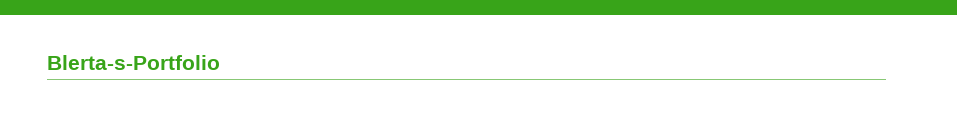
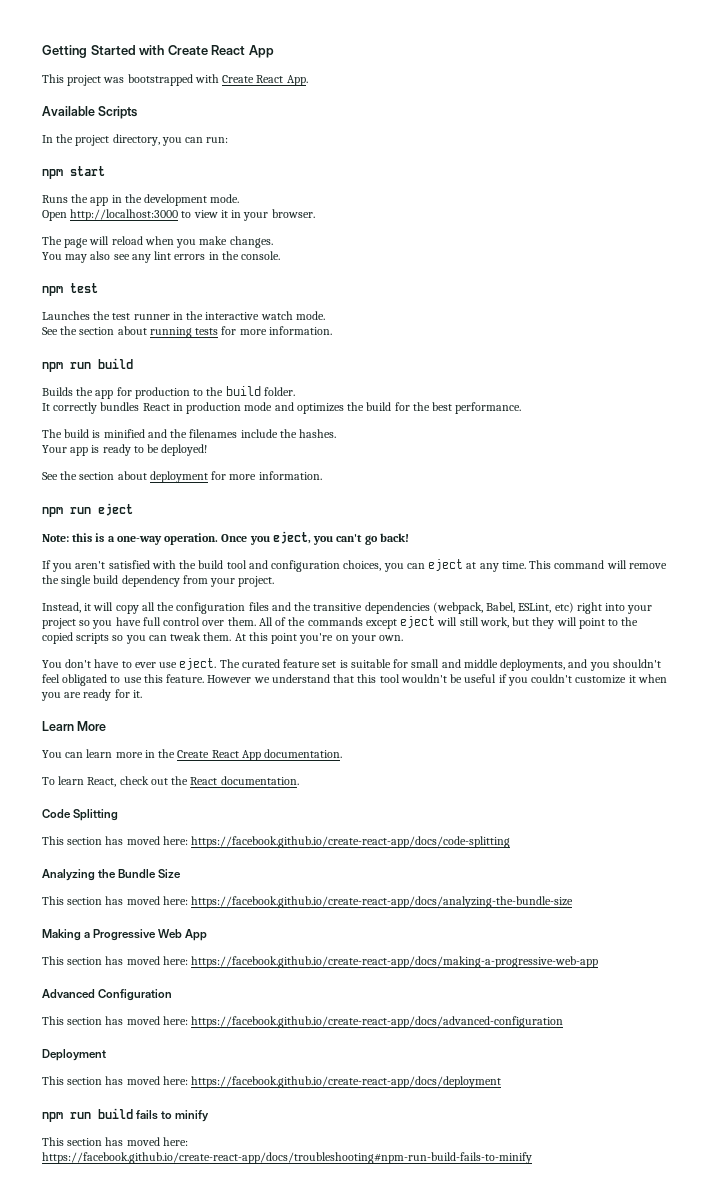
- Blerta-s-Portfolio
+ Getting Started with Create React App
+ This project was bootstrapped with Create React App.
+ Available Scripts
+ In the project directory, you can run:
+ npm start
+ Runs the app in the development mode.
+ Open http://localhost:3000 to view it in your browser.
+ The page will reload when you make changes.
+ You may also see any lint errors in the console.
+ npm test
+ Launches the test runner in the interactive watch mode.
+ See the section about running tests for more information.
+ npm run build
+ Builds the app for production to the build folder.
+ It correctly bundles React in production mode and optimizes the build for the best performance.
+ The build is minified and the filenames include the hashes.
+ Your app is ready to be deployed!
+ See the section about deployment for more information.
+ npm run eject
+ Note: this is a one-way operation. Once you eject, you can't go back!
+ If you aren't satisfied with the build tool and configuration choices, you can eject at any time. This command will remove the single build dependency from your project.
+ Instead, it will copy all the configuration files and the transitive dependencies (webpack, Babel, ESLint, etc) right into your project so you have full control over them. All of the commands except eject will still work, but they will point to the copied scripts so you can tweak them. At this point you're on your own.
+ You don't have to ever use eject. The curated feature set is suitable for small and middle deployments, and you shouldn't feel obligated to use this feature. However we understand that this tool wouldn't be useful if you couldn't customize it when you are ready for it.
+ Learn More
+ You can learn more in the Create React App documentation.
+ To learn React, check out the React documentation.
+ Code Splitting
+ This section has moved here: https://facebook.github.io/create-react-app/docs/code-splitting
+ Analyzing the Bundle Size
+ This section has moved here: https://facebook.github.io/create-react-app/docs/analyzing-the-bundle-size
+ Making a Progressive Web App
+ This section has moved here: https://facebook.github.io/create-react-app/docs/making-a-progressive-web-app
+ Advanced Configuration
+ This section has moved here: https://facebook.github.io/create-react-app/docs/advanced-configuration
+ Deployment
+ This section has moved here: https://facebook.github.io/create-react-app/docs/deployment
+ npm run build fails to minify
+ This section has moved here: https://facebook.github.io/create-react-app/docs/troubleshooting#npm-run-build-fails-to-minify

